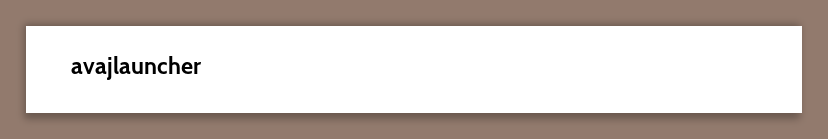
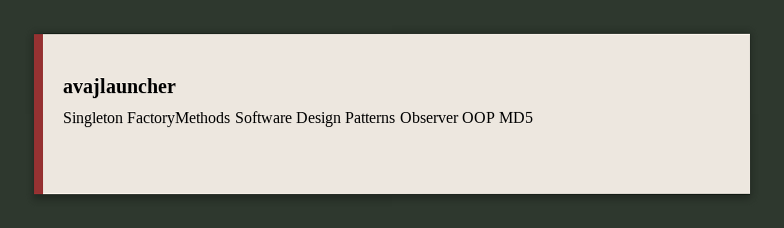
+ Singleton FactoryMethods Software Design Patterns Observer OOP MD5

